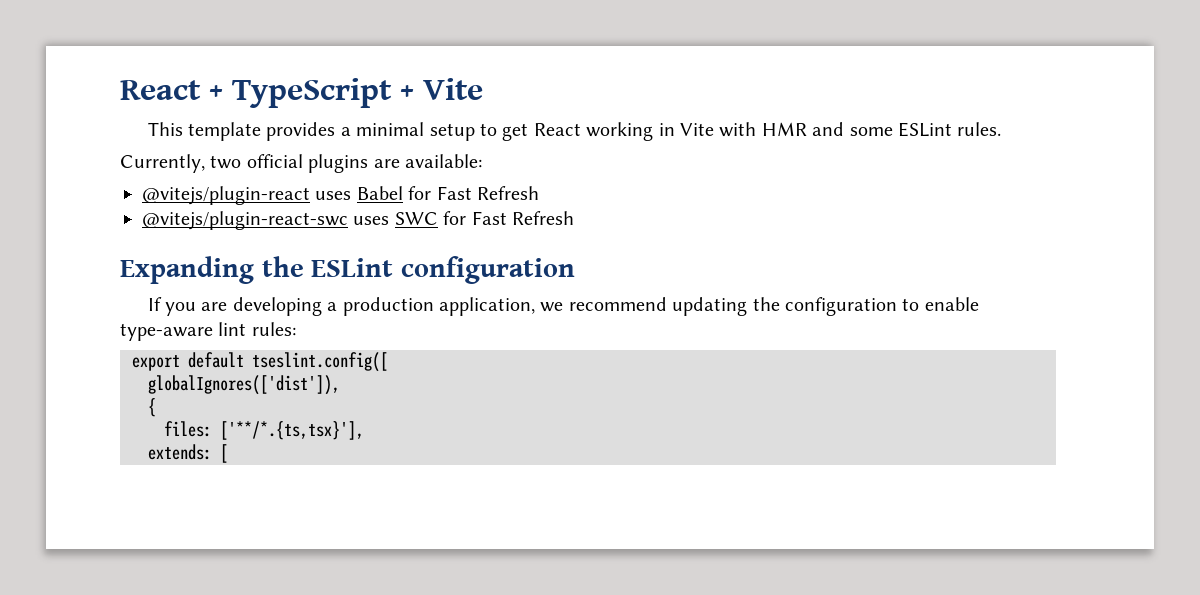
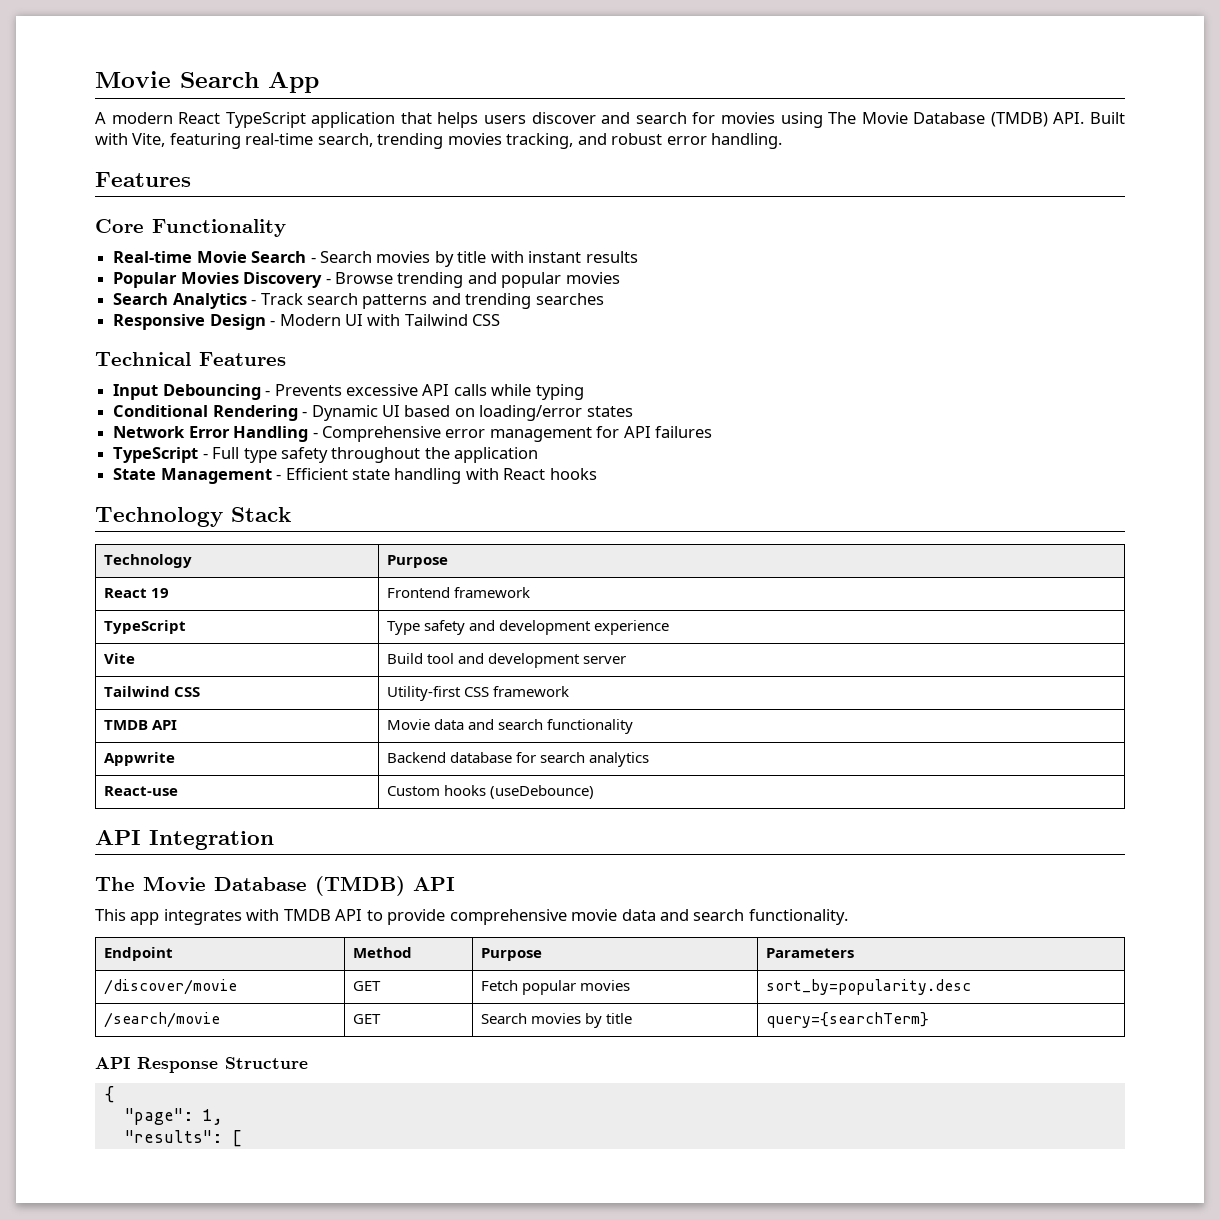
- React + TypeScript + Vite
- This template provides a minimal setup to get React working in Vite with HMR and some ESLint rules.
- Currently, two official plugins are available:
- @vitejs/plugin-react uses Babel for Fast Refresh
- @vitejs/plugin-react-swc uses SWC for Fast Refresh
- Expanding the ESLint configuration
- If you are developing a production application, we recommend updating the configuration to enable type-aware lint rules:
- export default tseslint.config([
- globalIgnores(['dist']),
+ Movie Search App
+ A modern React TypeScript application that helps users discover and search for movies using The Movie Database (TMDB) API. Built with Vite, featuring real-time search, trending movies tracking, and robust error handling.
+ Features
+ Core Functionality
+ Real-time Movie Search - Search movies by title with instant results
+ Popular Movies Discovery - Browse trending and popular movies
+ Search Analytics - Track search patterns and trending searches
+ Responsive Design - Modern UI with Tailwind CSS
+ Technical Features
+ Input Debouncing - Prevents excessive API calls while typing
+ Conditional Rendering - Dynamic UI based on loading/error states
+ Network Error Handling - Comprehensive error management for API failures
+ TypeScript - Full type safety throughout the application
+ State Management - Efficient state handling with React hooks
+ Technology Stack
+ Technology | Purpose
+ React 19 | Frontend framework
+ TypeScript | Type safety and development experience
+ Vite | Build tool and development server
+ Tailwind CSS | Utility-first CSS framework
+ TMDB API | Movie data and search functionality
+ Appwrite | Backend database for search analytics
+ React-use | Custom hooks (useDebounce)
+ API Integration
+ The Movie Database (TMDB) API
+ This app integrates with TMDB API to provide comprehensive movie data and search functionality.
+ Endpoint | Method | Purpose | Parameters
+ /discover/movie | GET | Fetch popular movies | sort_by=popularity.desc
+ /search/movie | GET | Search movies by title | query={searchTerm}
+ API Response Structure
  {
- files: ['**/*.{ts,tsx}'],
- extends: [
+ "page": 1,
+ "results": [

